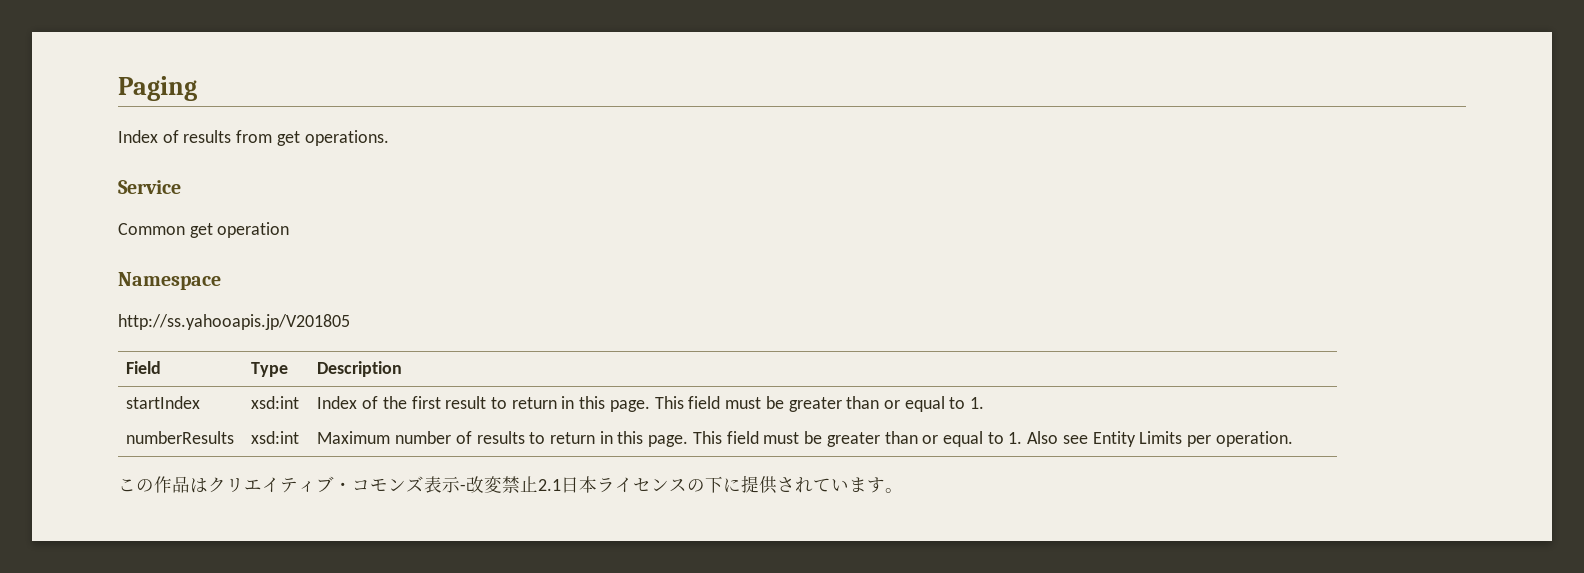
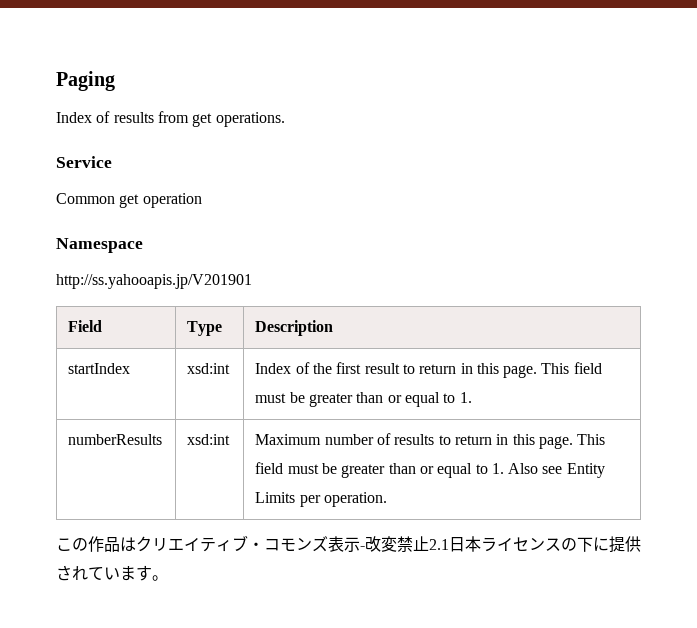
- http://ss.yahooapis.jp/V201805
+ http://ss.yahooapis.jp/V201901

